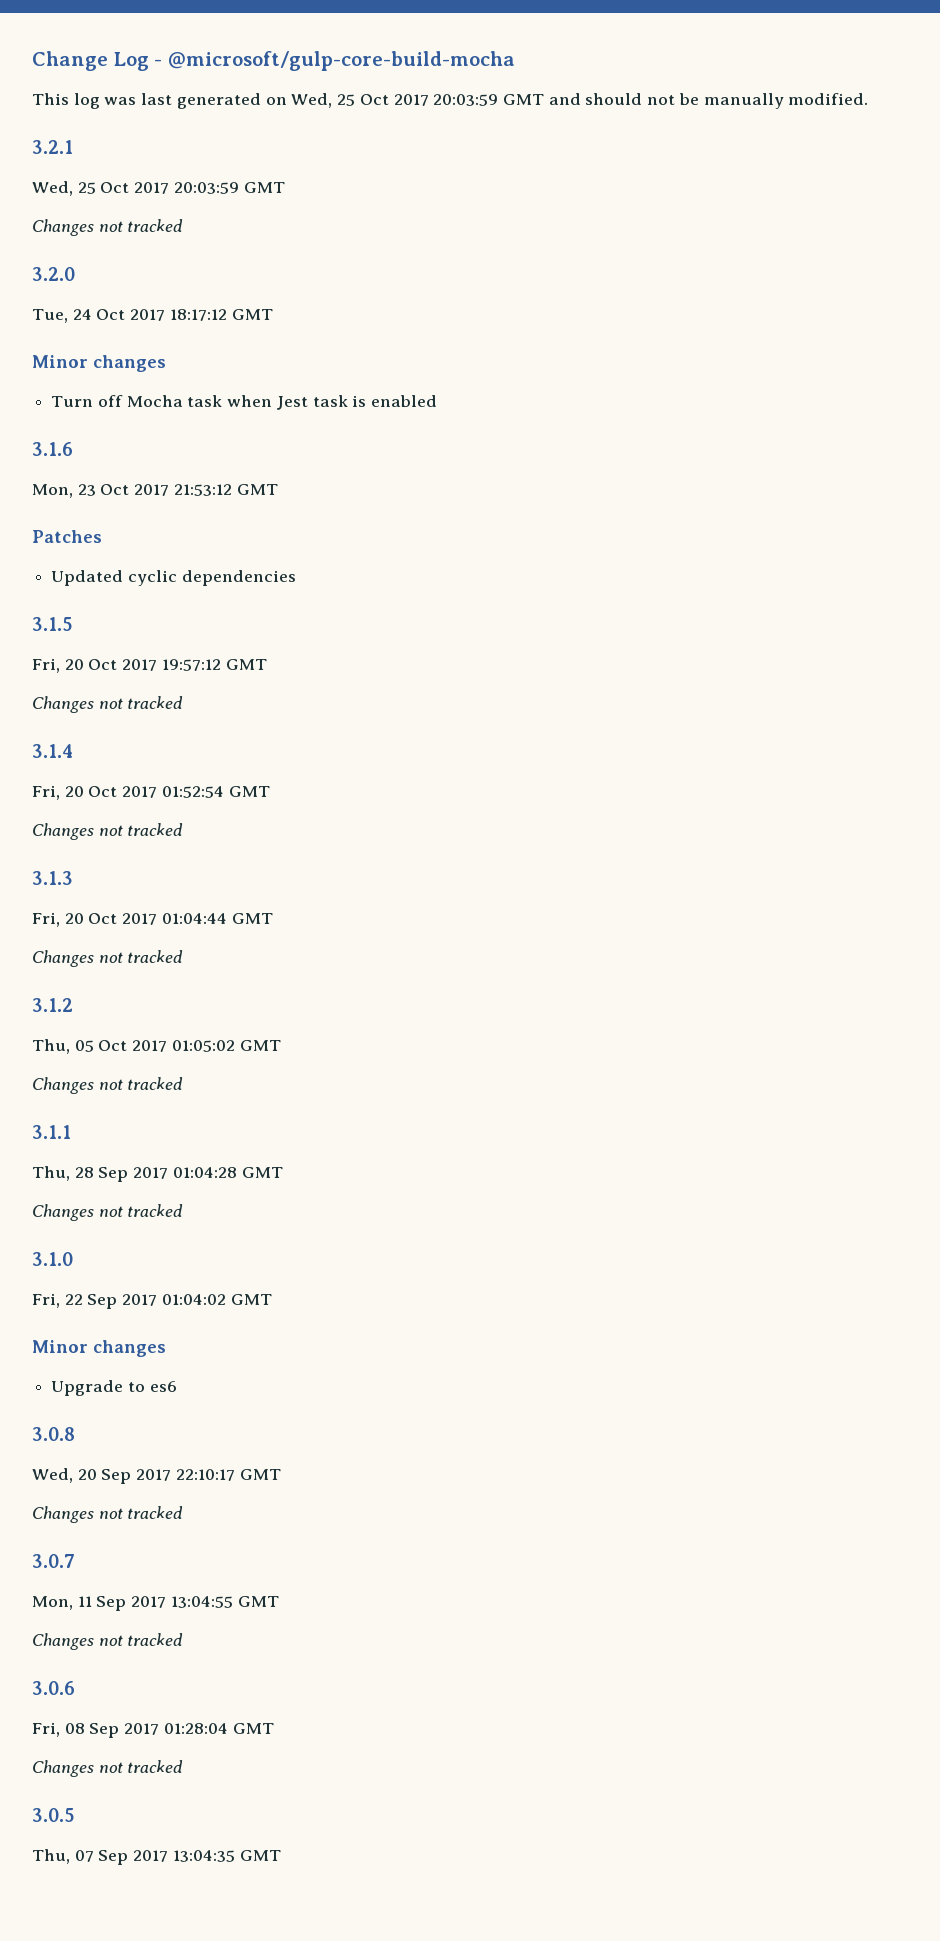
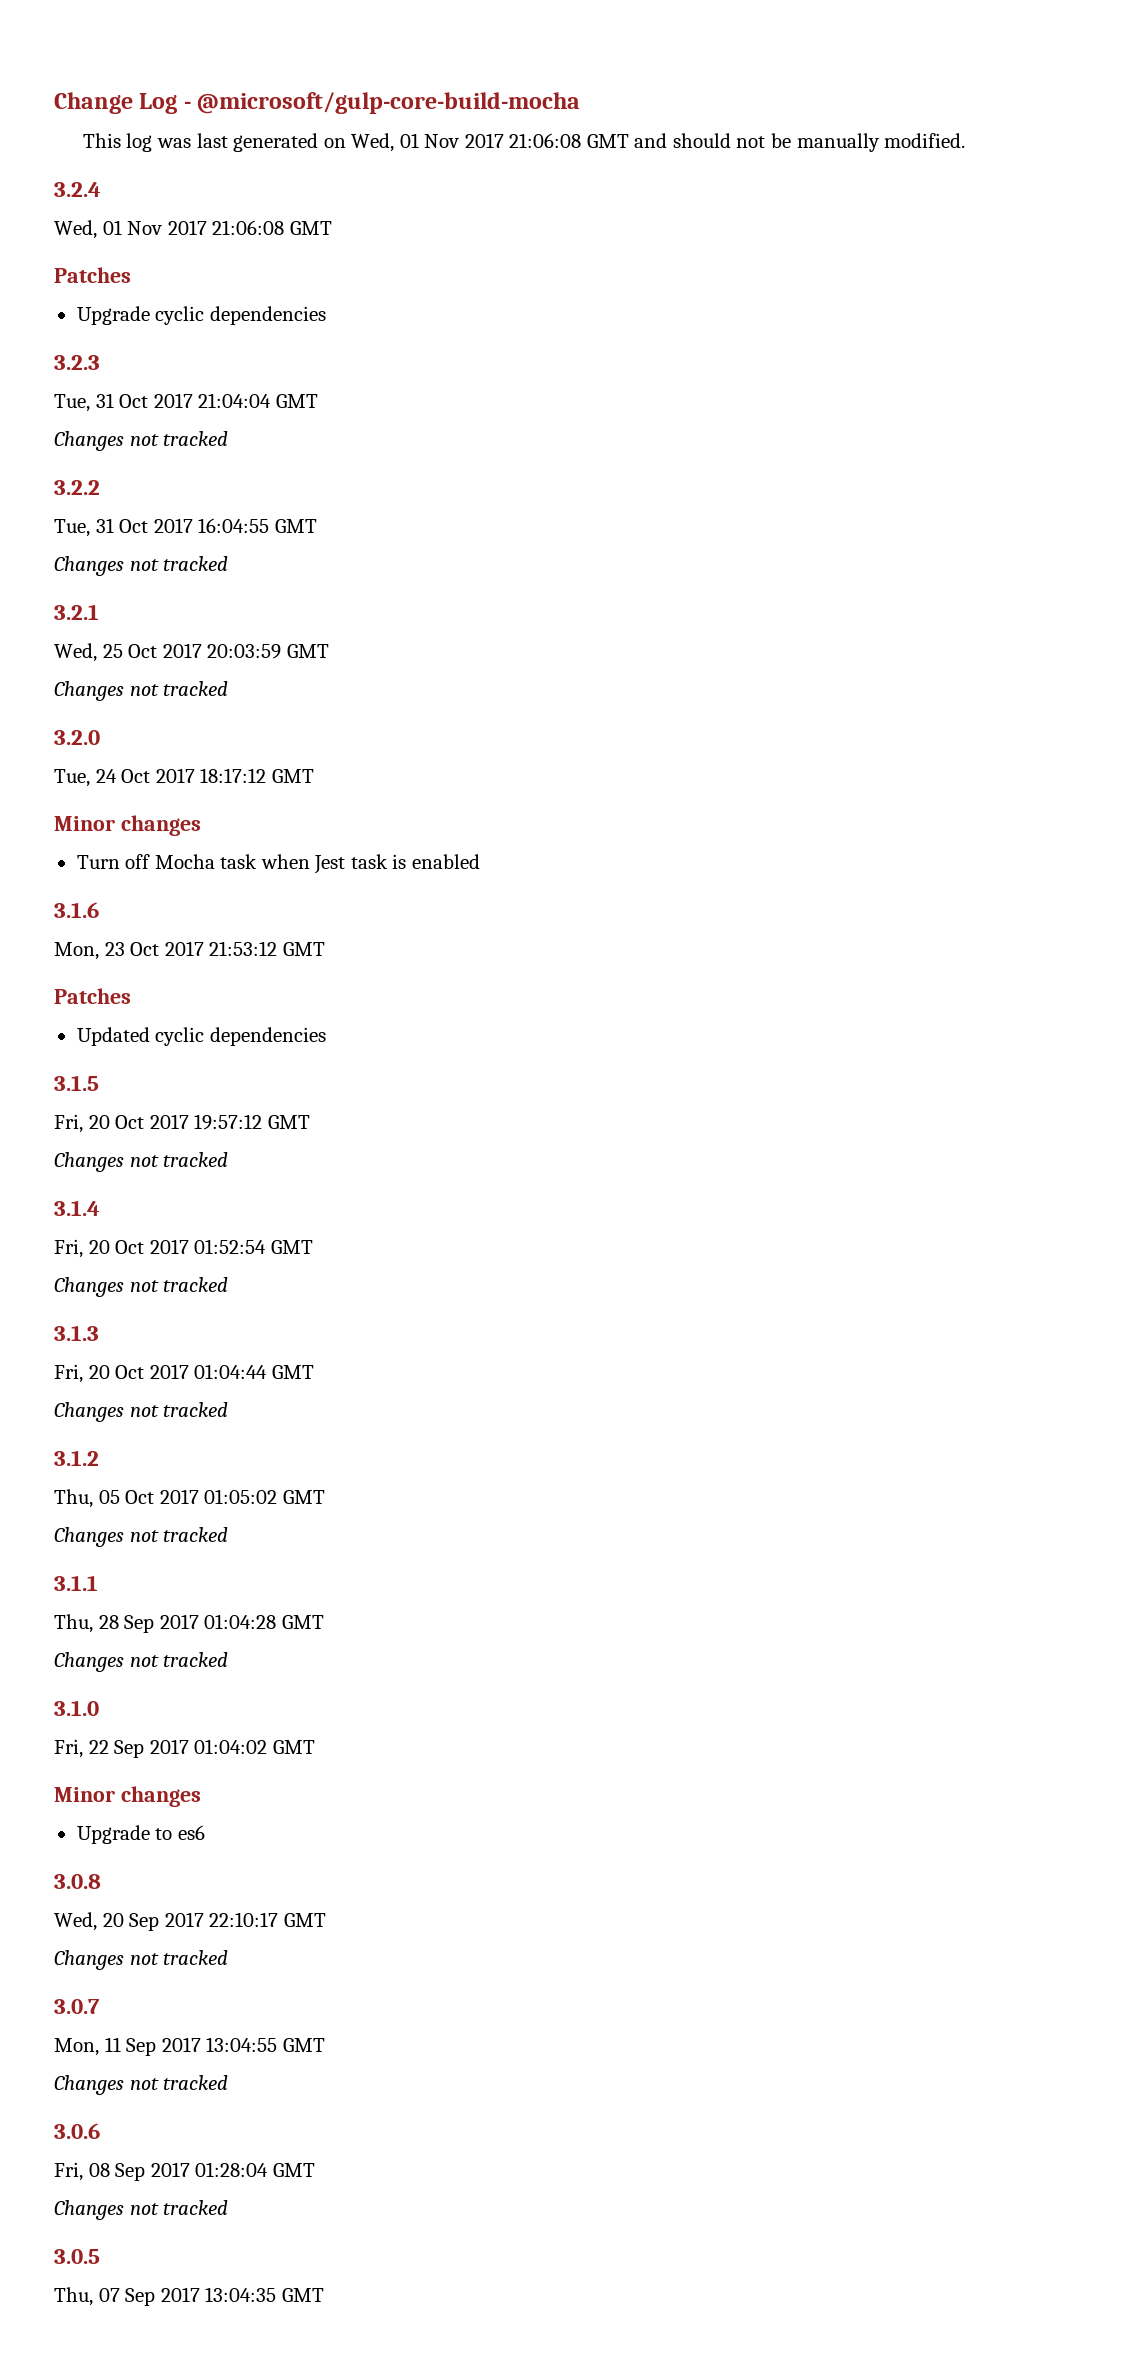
- This log was last generated on Wed, 25 Oct 2017 20:03:59 GMT and should not be manually modified.
+ This log was last generated on Wed, 01 Nov 2017 21:06:08 GMT and should not be manually modified.
+ 3.2.4
+ Wed, 01 Nov 2017 21:06:08 GMT
+ Patches
+ Upgrade cyclic dependencies
+ 3.2.3
+ Tue, 31 Oct 2017 21:04:04 GMT
+ Changes not tracked
+ 3.2.2
+ Tue, 31 Oct 2017 16:04:55 GMT
+ Changes not tracked

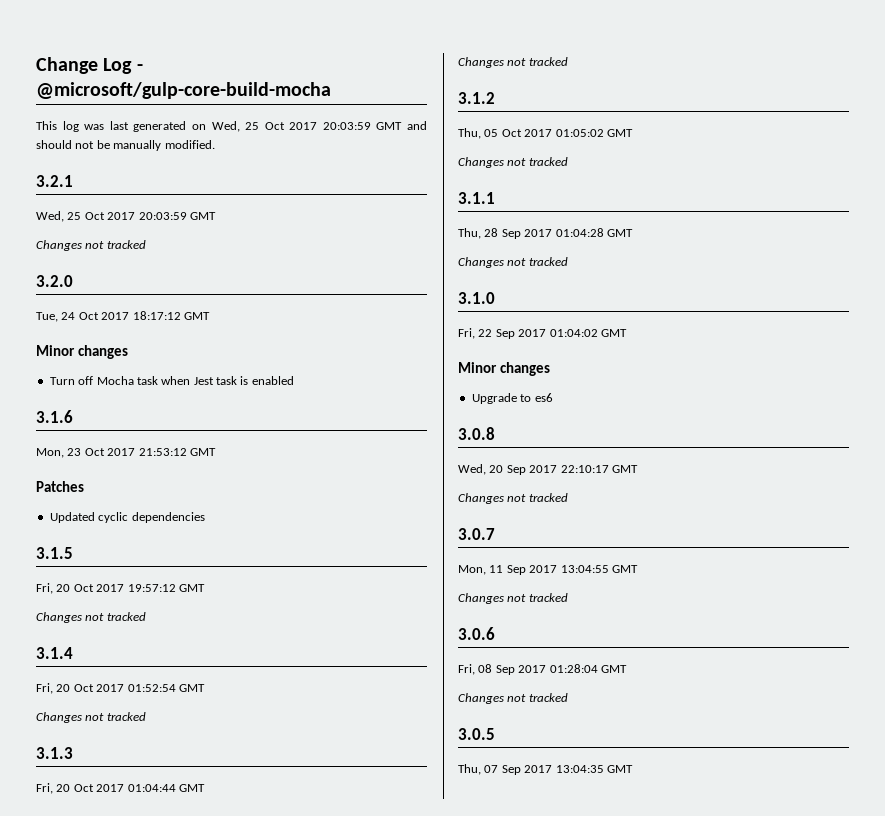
- This log was last generated on Wed, 01 Nov 2017 21:06:08 GMT and should not be manually modified.
+ This log was last generated on Wed, 25 Oct 2017 20:03:59 GMT and should not be manually modified.
- 3.2.4
- Wed, 01 Nov 2017 21:06:08 GMT
- Patches
- Upgrade cyclic dependencies
- 3.2.3
- Tue, 31 Oct 2017 21:04:04 GMT
- Changes not tracked
- 3.2.2
- Tue, 31 Oct 2017 16:04:55 GMT
- Changes not tracked

